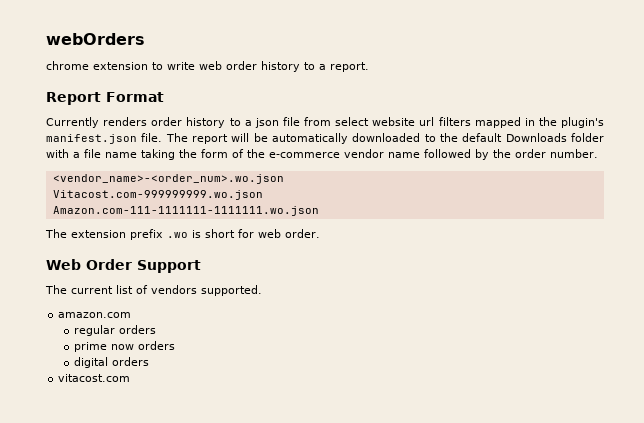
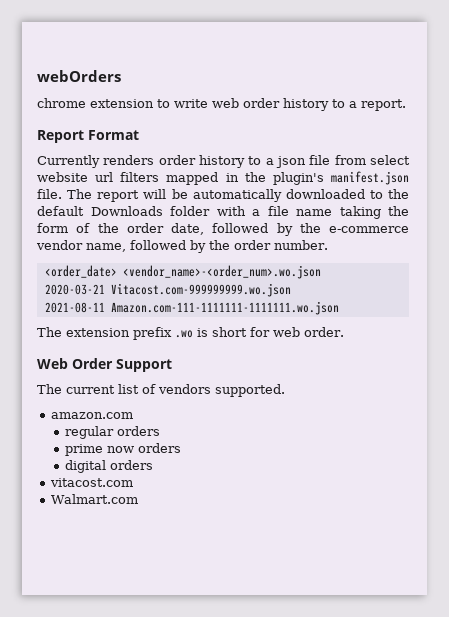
- The report will be automatically downloaded to the default Downloads folder with a file name taking the form of the e-commerce vendor name followed by the order number.
+ The report will be automatically downloaded to the default Downloads folder with a file name taking the form of the order date, followed by the e-commerce vendor name, followed by the order number.
- <vendor_name>-<order_num>.wo.json
+ <order_date> <vendor_name>-<order_num>.wo.json
- Vitacost.com-999999999.wo.json
+ 2020-03-21 Vitacost.com-999999999.wo.json
- Amazon.com-111-1111111-1111111.wo.json
+ 2021-08-11 Amazon.com-111-1111111-1111111.wo.json
+ Walmart.com

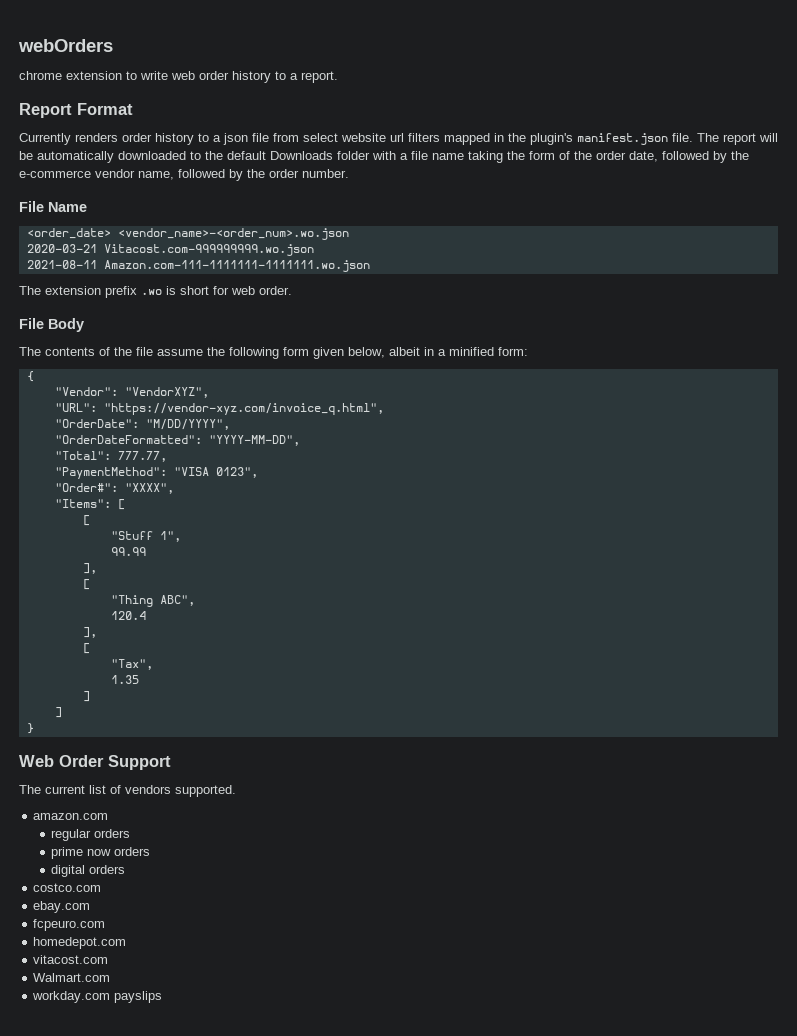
+ File Name
+ File Body
+ The contents of the file assume the following form given below, albeit in a minified form:
+ {
+ "Vendor": "VendorXYZ",
+ "URL": "https://vendor-xyz.com/invoice_q.html",
+ "OrderDate": "M/DD/YYYY",
+ "OrderDateFormatted": "YYYY-MM-DD",
+ "Total": 777.77,
+ "PaymentMethod": "VISA 0123",
+ "Order#": "XXXX",
+ "Items": [
+ [
+ "Stuff 1",
+ 99.99
+ ],
+ [
+ "Thing ABC",
+ 120.4
+ ],
+ [
+ "Tax",
+ 1.35
+ ]
+ ]
+ }
+ costco.com
+ ebay.com
+ fcpeuro.com
+ homedepot.com
+ workday.com payslips

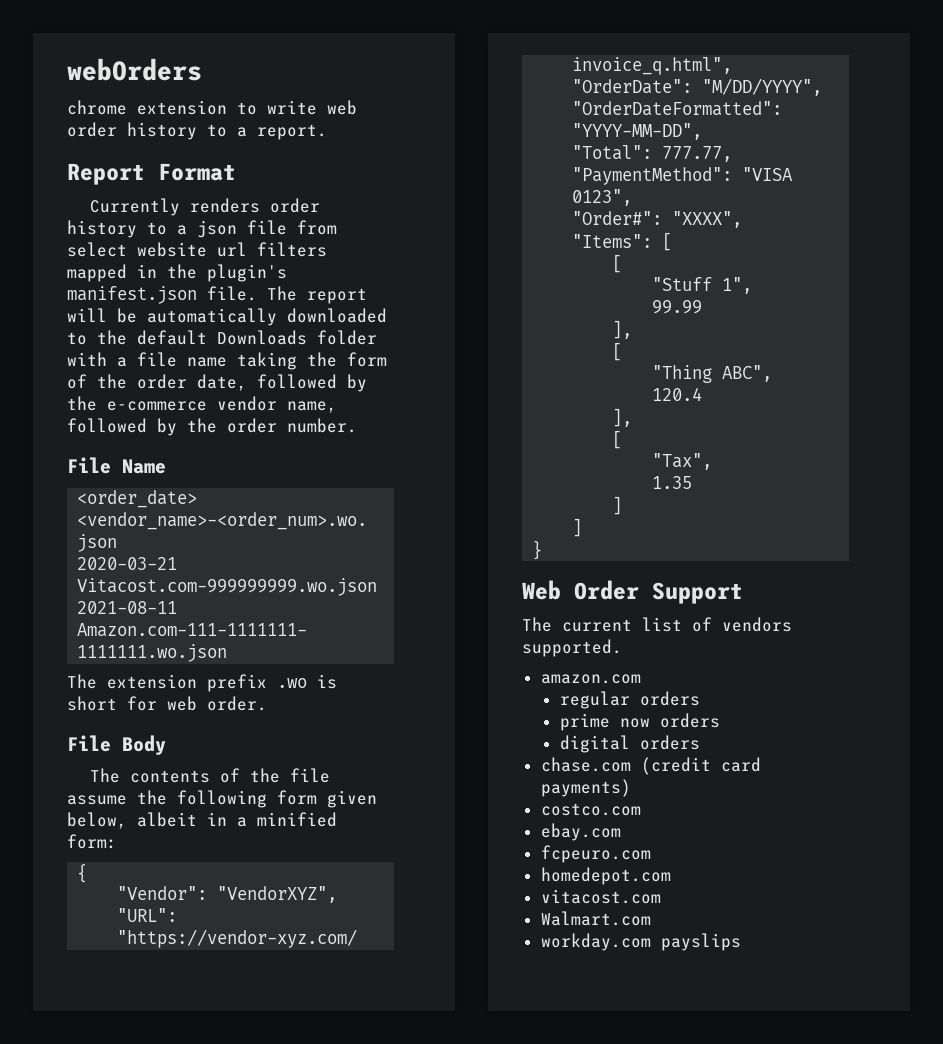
+ chase.com (credit card payments)

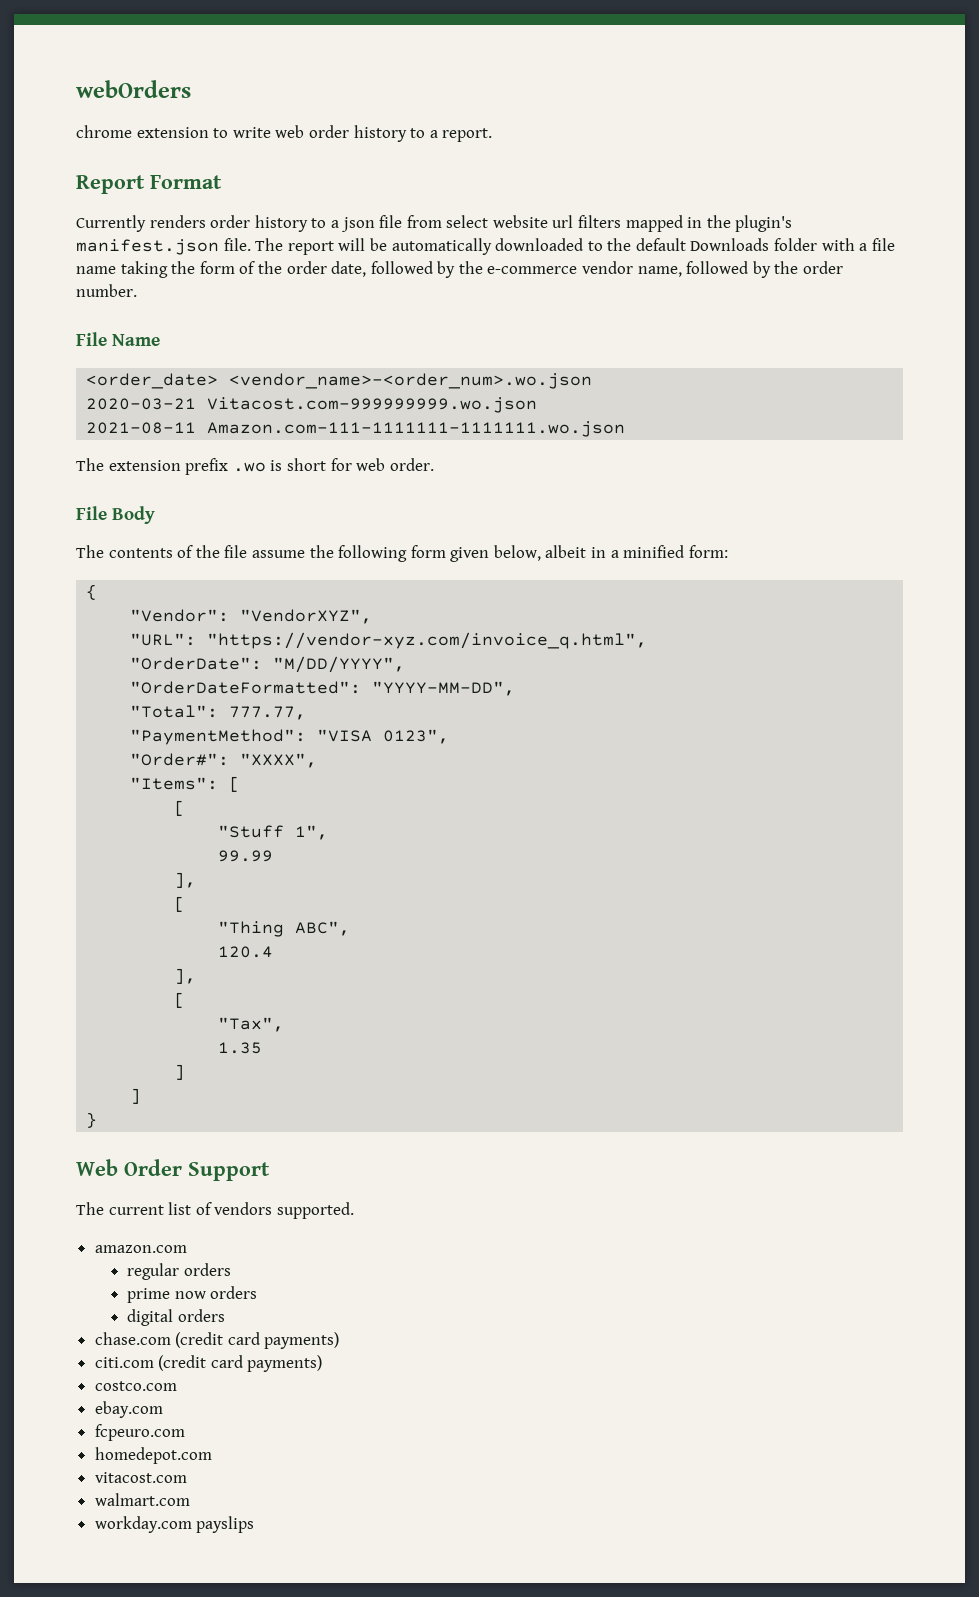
+ citi.com (credit card payments)
- Walmart.com
+ walmart.com

